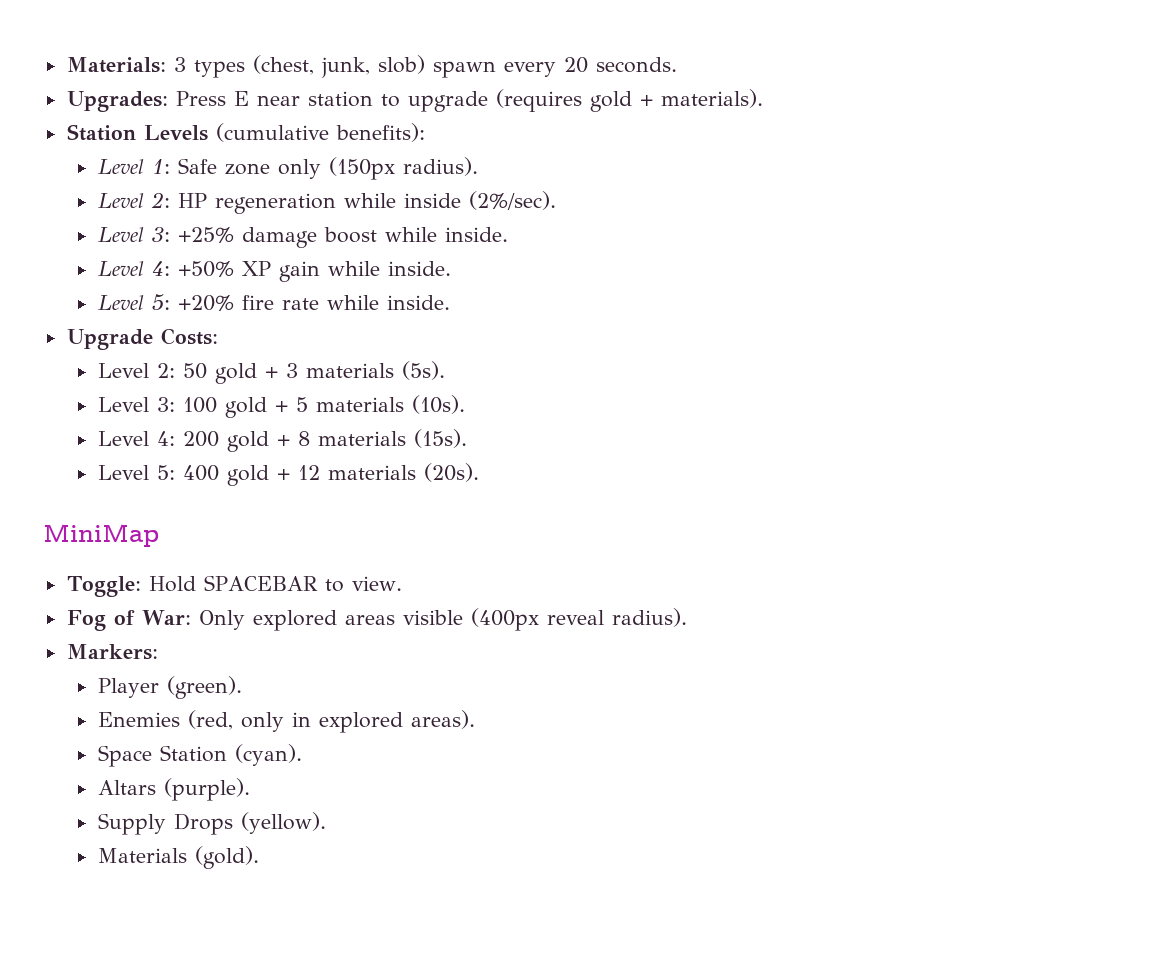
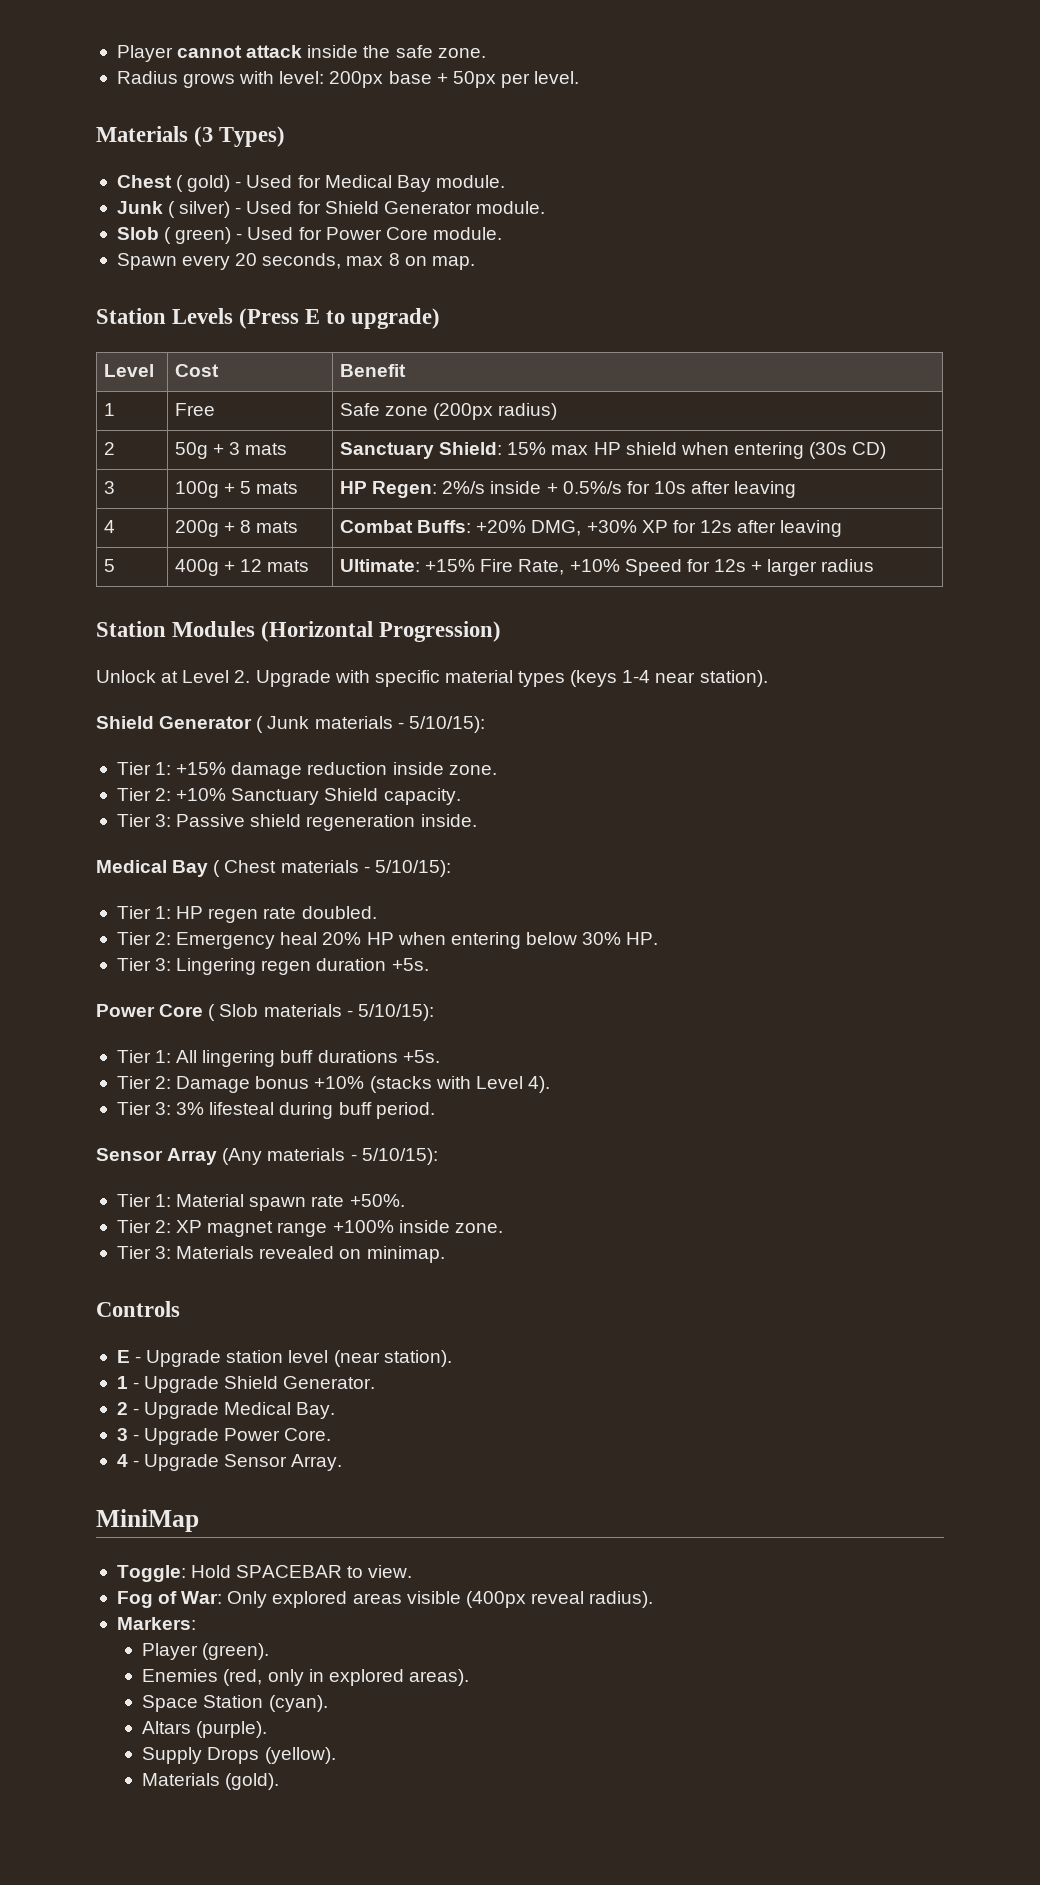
- Materials: 3 types (chest, junk, slob) spawn every 20 seconds.
- Upgrades: Press E near station to upgrade (requires gold + materials).
- Station Levels (cumulative benefits):
- Level 1: Safe zone only (150px radius).
- Level 2: HP regeneration while inside (2%/sec).
- Level 3: +25% damage boost while inside.
- Level 4: +50% XP gain while inside.
- Level 5: +20% fire rate while inside.
- Upgrade Costs:
- Level 2: 50 gold + 3 materials (5s).
- Level 3: 100 gold + 5 materials (10s).
- Level 4: 200 gold + 8 materials (15s).
- Level 5: 400 gold + 12 materials (20s).
+ Player cannot attack inside the safe zone.
+ Radius grows with level: 200px base + 50px per level.
+ Materials (3 Types)
+ Chest ( gold) - Used for Medical Bay module.
+ Junk ( silver) - Used for Shield Generator module.
+ Slob ( green) - Used for Power Core module.
+ Spawn every 20 seconds, max 8 on map.
+ Station Levels (Press E to upgrade)
+ Level | Cost | Benefit
+ 1 | Free | Safe zone (200px radius)
+ 2 | 50g + 3 mats | Sanctuary Shield: 15% max HP shield when entering (30s CD)
+ 3 | 100g + 5 mats | HP Regen: 2%/s inside + 0.5%/s for 10s after leaving
+ 4 | 200g + 8 mats | Combat Buffs: +20% DMG, +30% XP for 12s after leaving
+ 5 | 400g + 12 mats | Ultimate: +15% Fire Rate, +10% Speed for 12s + larger radius
+ Station Modules (Horizontal Progression)
+ Unlock at Level 2. Upgrade with specific material types (keys 1-4 near station).
+ Shield Generator ( Junk materials - 5/10/15):
+ Tier 1: +15% damage reduction inside zone.
+ Tier 2: +10% Sanctuary Shield capacity.
+ Tier 3: Passive shield regeneration inside.
+ Medical Bay ( Chest materials - 5/10/15):
+ Tier 1: HP regen rate doubled.
+ Tier 2: Emergency heal 20% HP when entering below 30% HP.
+ Tier 3: Lingering regen duration +5s.
+ Power Core ( Slob materials - 5/10/15):
+ Tier 1: All lingering buff durations +5s.
+ Tier 2: Damage bonus +10% (stacks with Level 4).
+ Tier 3: 3% lifesteal during buff period.
+ Sensor Array (Any materials - 5/10/15):
+ Tier 1: Material spawn rate +50%.
+ Tier 2: XP magnet range +100% inside zone.
+ Tier 3: Materials revealed on minimap.
+ Controls
+ E - Upgrade station level (near station).
+ 1 - Upgrade Shield Generator.
+ 2 - Upgrade Medical Bay.
+ 3 - Upgrade Power Core.
+ 4 - Upgrade Sensor Array.

